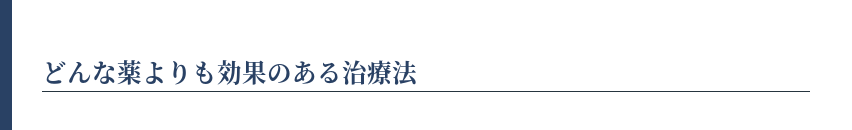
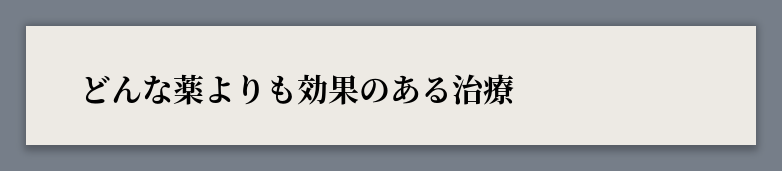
- どんな薬よりも効果のある治療法
+ どんな薬よりも効果のある治療

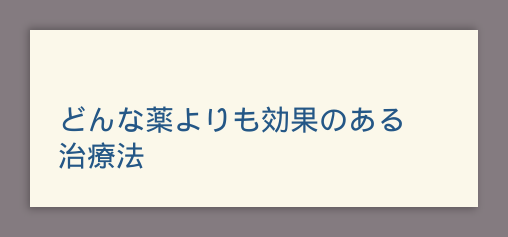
- どんな薬よりも効果のある治療
+ どんな薬よりも効果のある治療法

